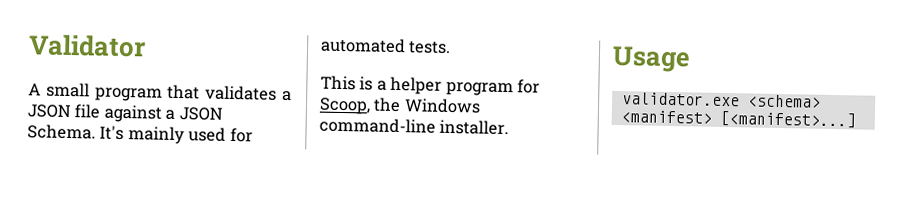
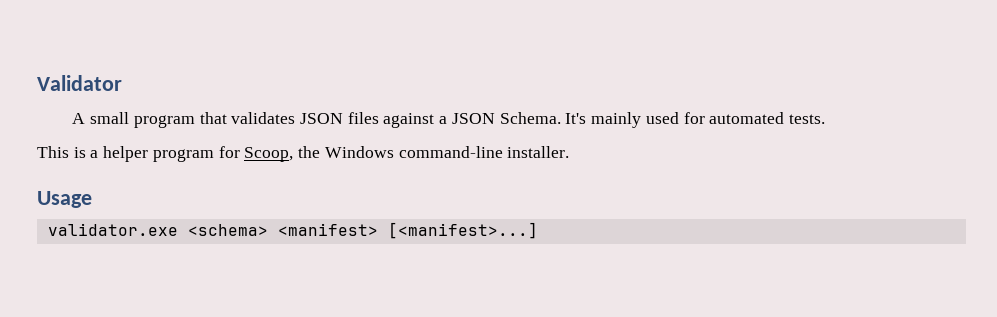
- A small program that validates a JSON file against a JSON Schema.
+ A small program that validates JSON files against a JSON Schema.

